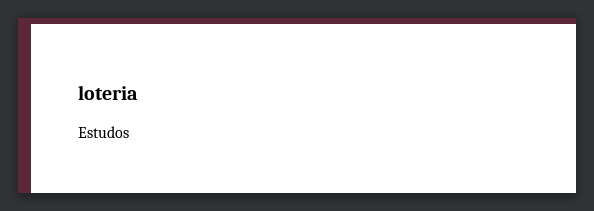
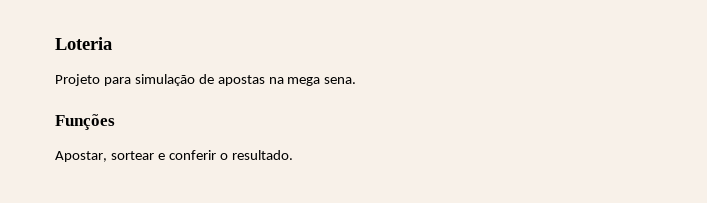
- loteria
- Estudos
+ Loteria
+ Projeto para simulação de apostas na mega sena.
+ Funções
+ Apostar, sortear e conferir o resultado.

